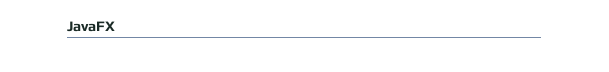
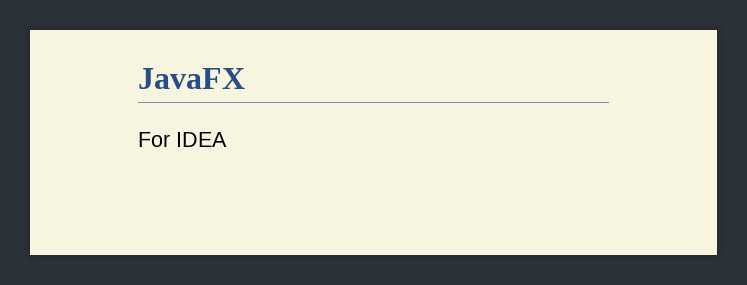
+ For IDEA

